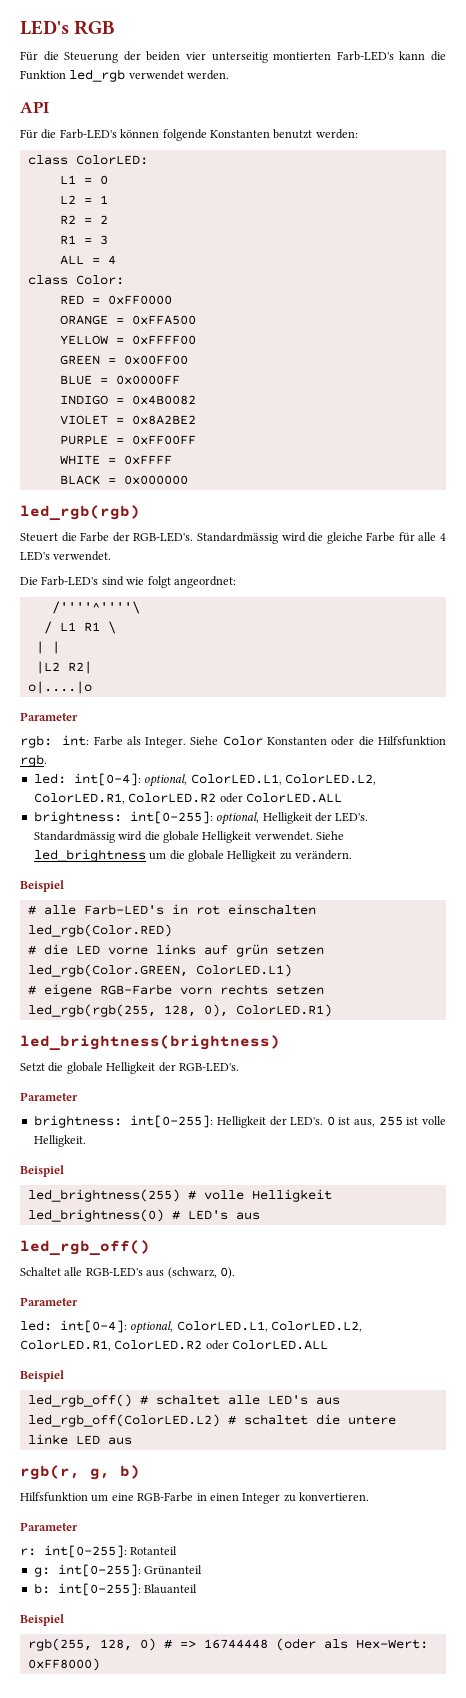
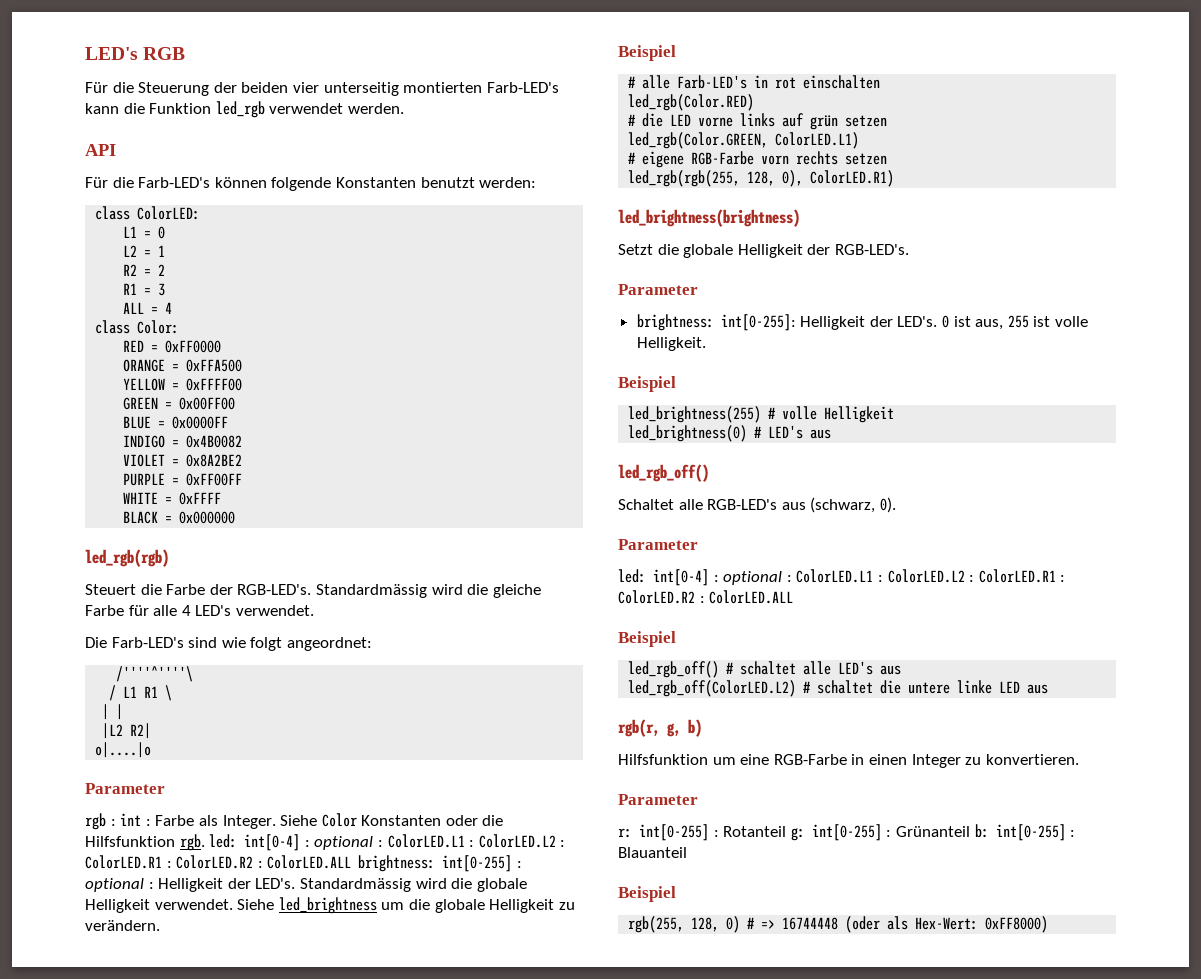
- rgb: int: Farbe als Integer.
+ rgb : int : Farbe als Integer.
- Siehe Color Konstanten oder die Hilfsfunktion rgb.
- led: int[0-4]: optional, ColorLED.L1, ColorLED.L2, ColorLED.R1, ColorLED.R2 oder ColorLED.ALL
- brightness: int[0-255]: optional, Helligkeit der LED's.
+ Siehe Color Konstanten oder die Hilfsfunktion rgb. led: int[0-4] : optional : ColorLED.L1 : ColorLED.L2 : ColorLED.R1 : ColorLED.R2 : ColorLED.ALL brightness: int[0-255] : optional : Helligkeit der LED's.
  Schaltet alle RGB-LED's aus (schwarz, 0).
  Parameter
- led: int[0-4]: optional, ColorLED.L1, ColorLED.L2, ColorLED.R1, ColorLED.R2 oder ColorLED.ALL
+ led: int[0-4] : optional : ColorLED.L1 : ColorLED.L2 : ColorLED.R1 : ColorLED.R2 : ColorLED.ALL
- r: int[0-255]: Rotanteil
- g: int[0-255]: Grünanteil
- b: int[0-255]: Blauanteil
+ r: int[0-255] : Rotanteil g: int[0-255] : Grünanteil b: int[0-255] : Blauanteil

